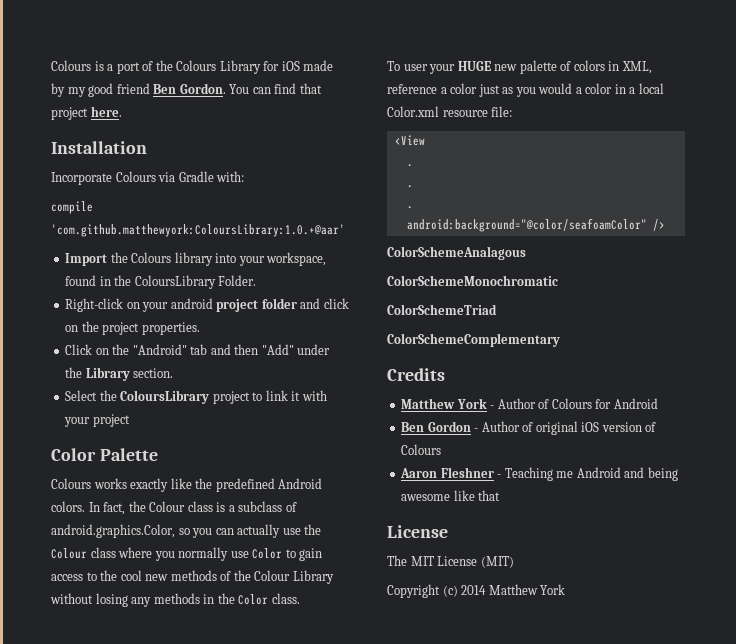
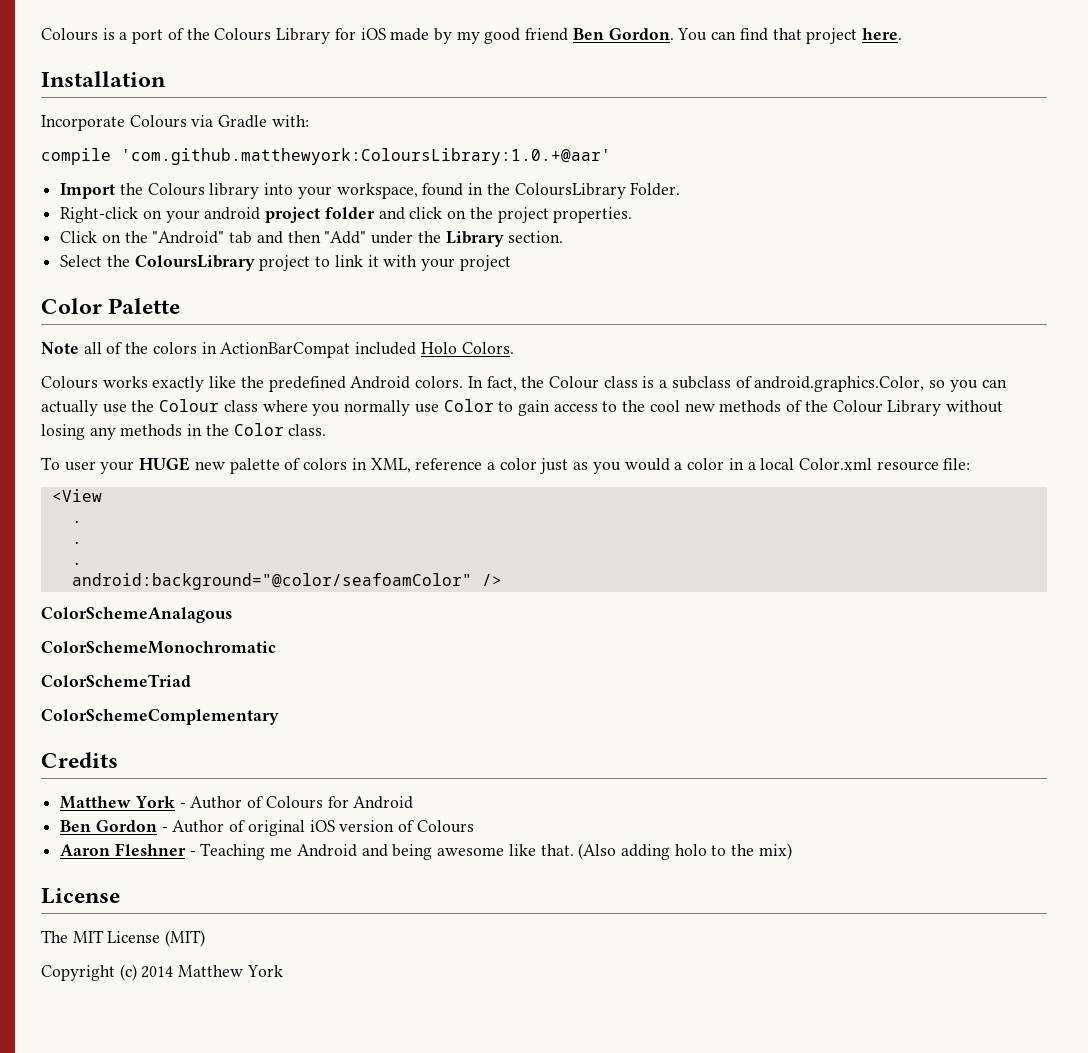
+ Note all of the colors in ActionBarCompat included Holo Colors.
- Aaron Fleshner - Teaching me Android and being awesome like that
+ Aaron Fleshner - Teaching me Android and being awesome like that. (Also adding holo to the mix)

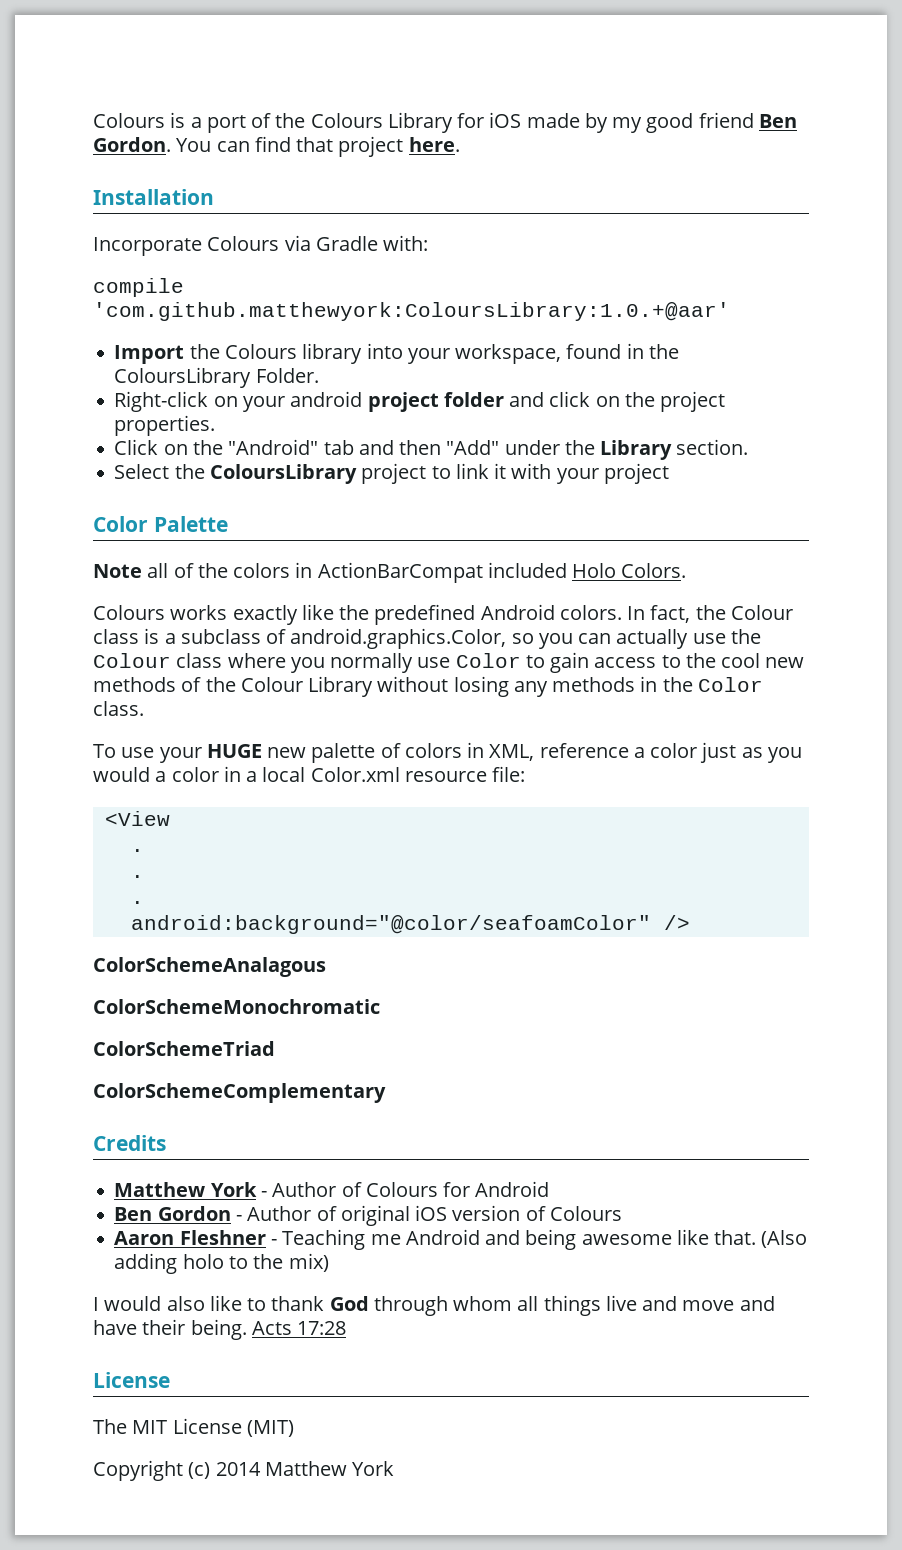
- To user your HUGE new palette of colors in XML, reference a color just as you would a color in a local Color.xml resource file:
+ To use your HUGE new palette of colors in XML, reference a color just as you would a color in a local Color.xml resource file:
+ I would also like to thank God through whom all things live and move and have their being. Acts 17:28

